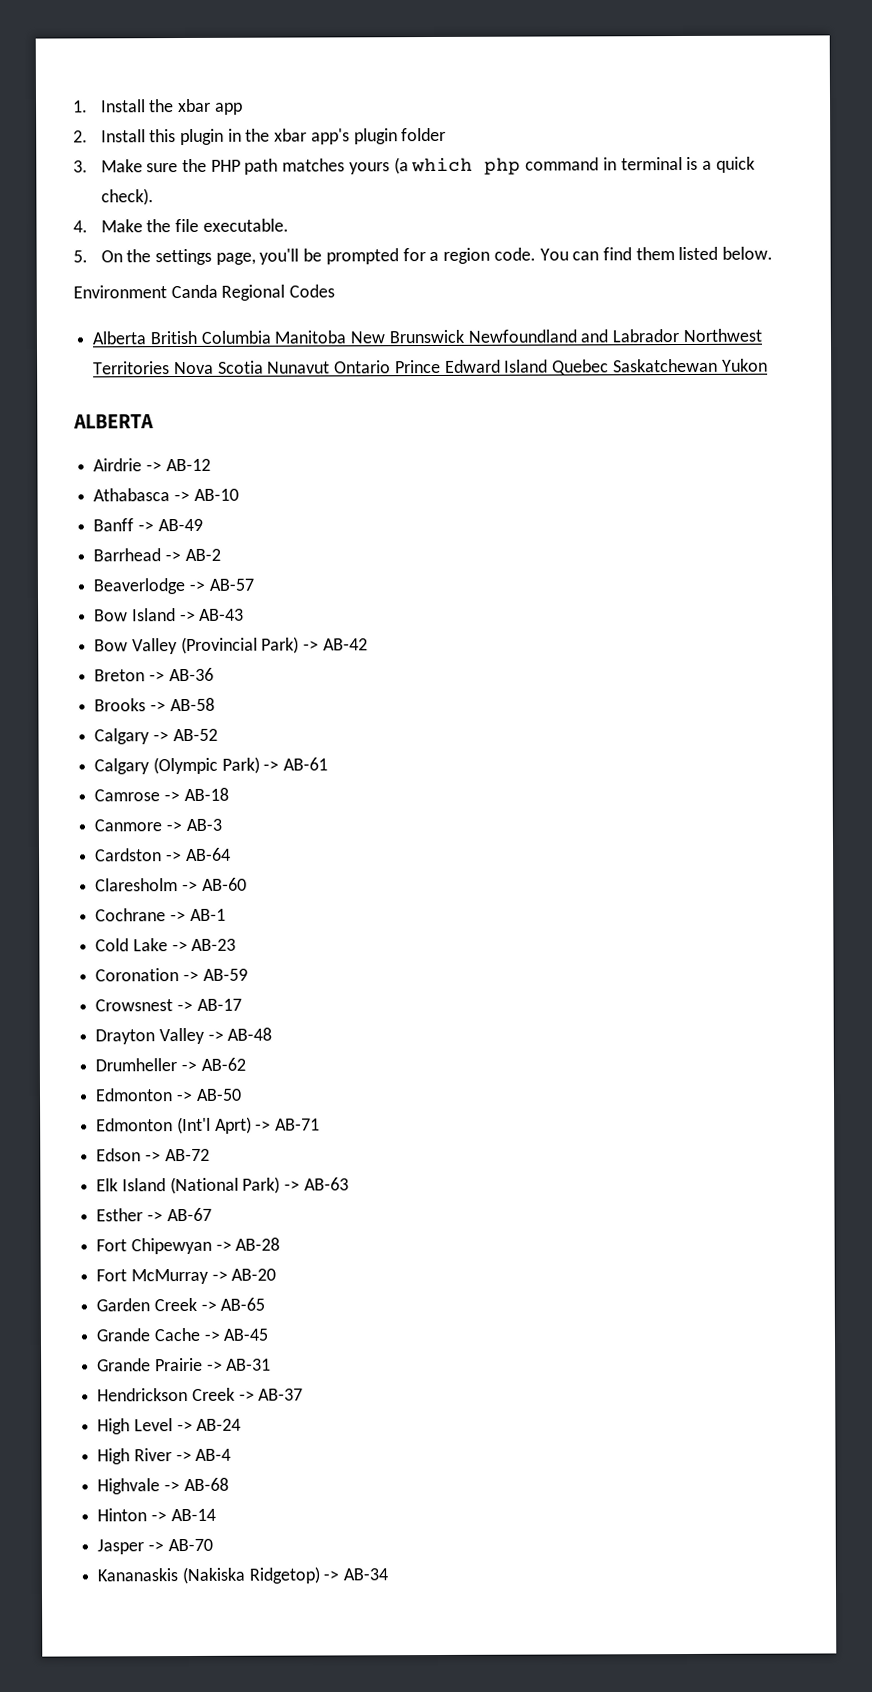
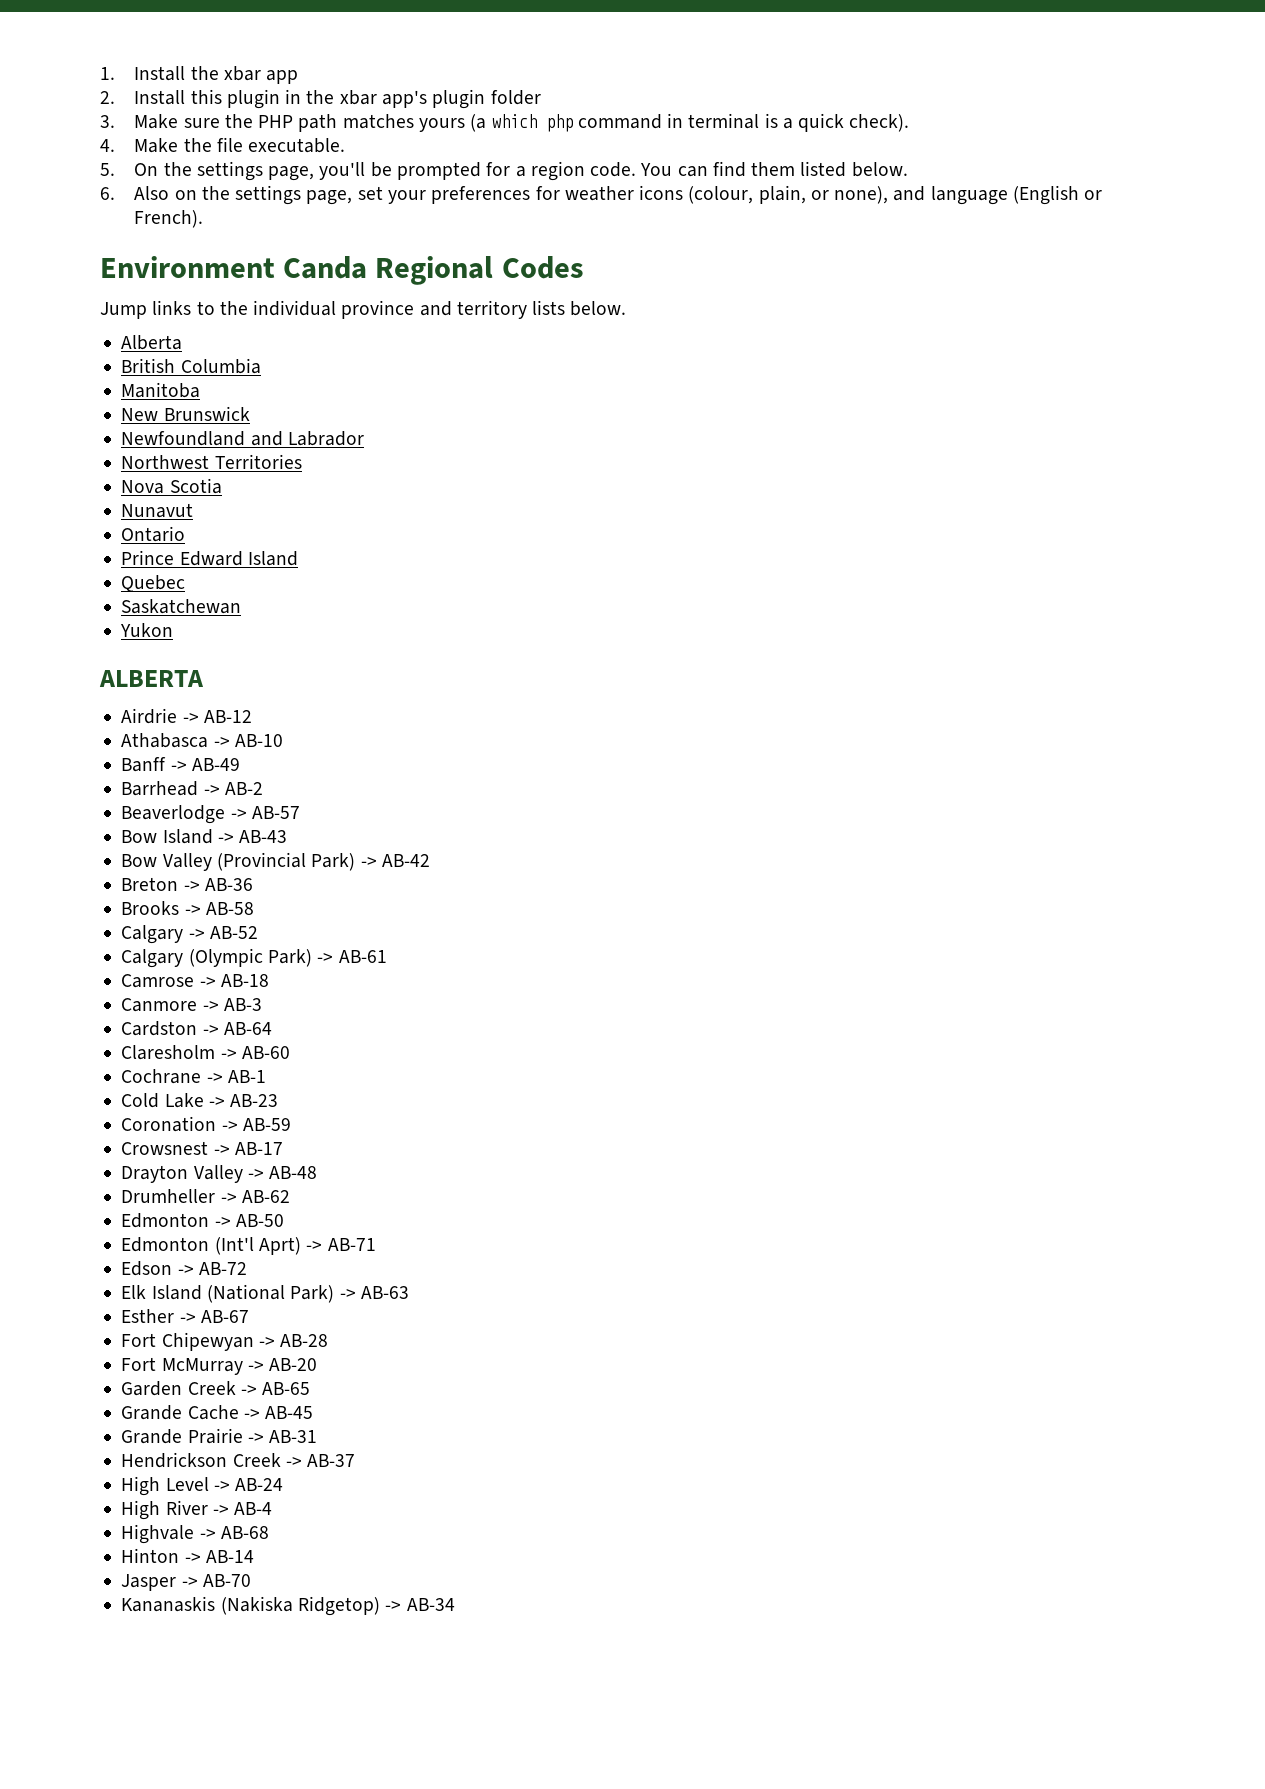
+ 6. Also on the settings page, set your preferences for weather icons (colour, plain, or none), and language (English or French).
  Environment Canda Regional Codes
+ Jump links to the individual province and territory lists below.
- Alberta British Columbia Manitoba New Brunswick Newfoundland and Labrador Northwest Territories Nova Scotia Nunavut Ontario Prince Edward Island Quebec Saskatchewan Yukon
+ Alberta
+ British Columbia
+ Manitoba
+ New Brunswick
+ Newfoundland and Labrador
+ Northwest Territories
+ Nova Scotia
+ Nunavut
+ Ontario
+ Prince Edward Island
+ Quebec
+ Saskatchewan
+ Yukon

